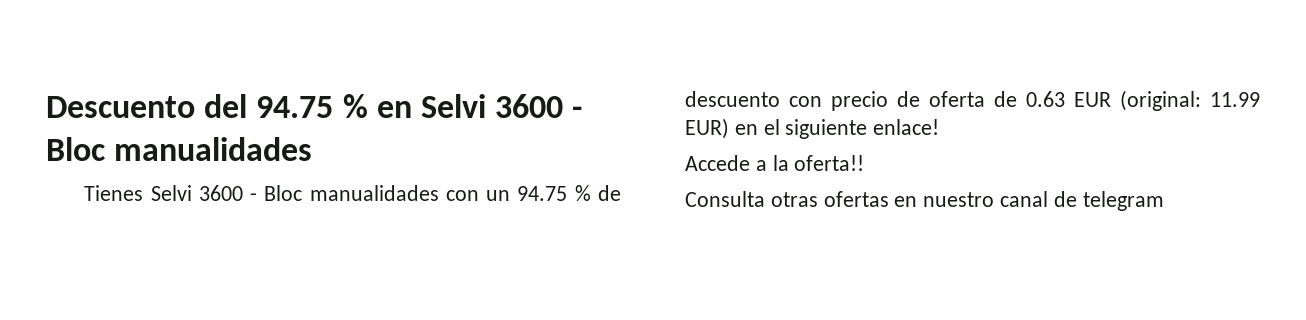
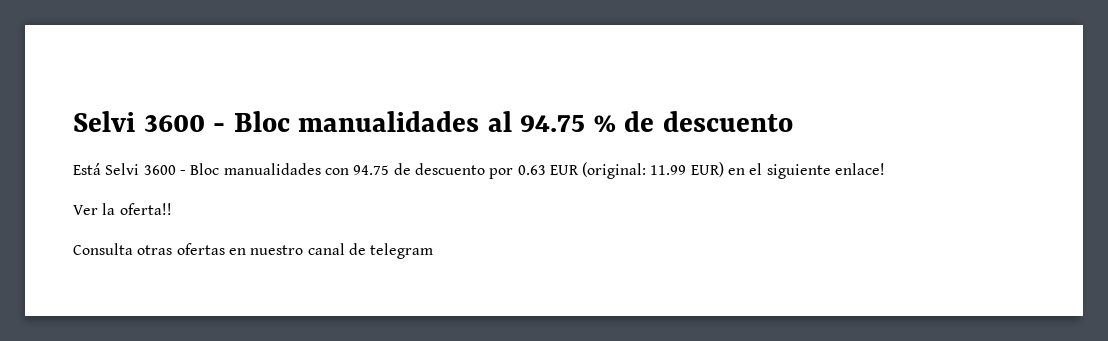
- Descuento del 94.75 % en Selvi 3600 - Bloc manualidades
- Tienes Selvi 3600 - Bloc manualidades con un 94.75 % de descuento con precio de oferta de 0.63 EUR (original: 11.99 EUR) en el siguiente enlace!
+ Selvi 3600 - Bloc manualidades al 94.75 % de descuento
+ Está Selvi 3600 - Bloc manualidades con 94.75 de descuento por 0.63 EUR (original: 11.99 EUR) en el siguiente enlace!
- Accede a la oferta!!
+ Ver la oferta!!

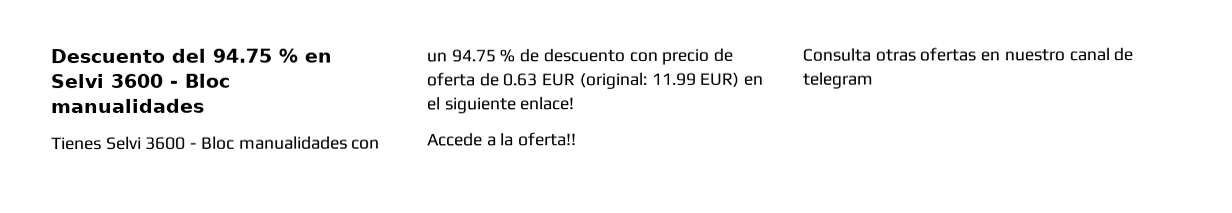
- Selvi 3600 - Bloc manualidades al 94.75 % de descuento
- Está Selvi 3600 - Bloc manualidades con 94.75 de descuento por 0.63 EUR (original: 11.99 EUR) en el siguiente enlace!
+ Descuento del 94.75 % en Selvi 3600 - Bloc manualidades
+ Tienes Selvi 3600 - Bloc manualidades con un 94.75 % de descuento con precio de oferta de 0.63 EUR (original: 11.99 EUR) en el siguiente enlace!
- Ver la oferta!!
+ Accede a la oferta!!

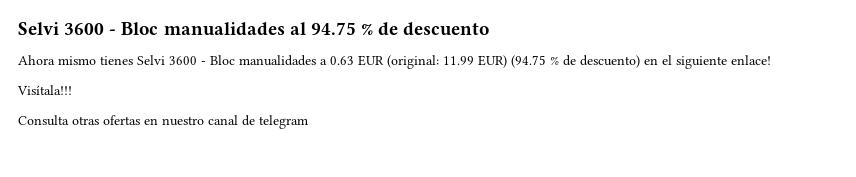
- Descuento del 94.75 % en Selvi 3600 - Bloc manualidades
- Tienes Selvi 3600 - Bloc manualidades con un 94.75 % de descuento con precio de oferta de 0.63 EUR (original: 11.99 EUR) en el siguiente enlace!
+ Selvi 3600 - Bloc manualidades al 94.75 % de descuento
+ Ahora mismo tienes Selvi 3600 - Bloc manualidades a 0.63 EUR (original: 11.99 EUR) (94.75 % de descuento) en el siguiente enlace!
- Accede a la oferta!!
+ Visítala!!!

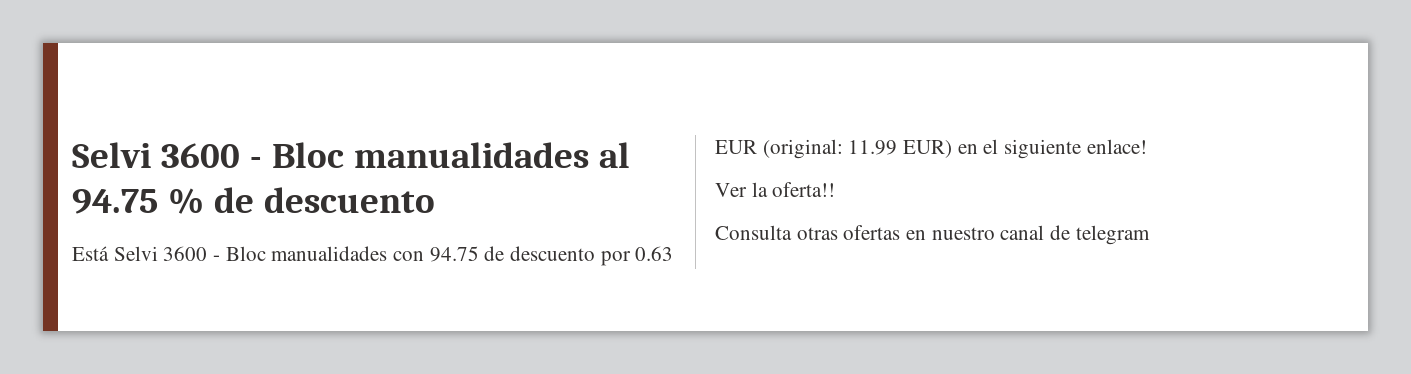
- Ahora mismo tienes Selvi 3600 - Bloc manualidades a 0.63 EUR (original: 11.99 EUR) (94.75 % de descuento) en el siguiente enlace!
+ Está Selvi 3600 - Bloc manualidades con 94.75 de descuento por 0.63 EUR (original: 11.99 EUR) en el siguiente enlace!
- Visítala!!!
+ Ver la oferta!!

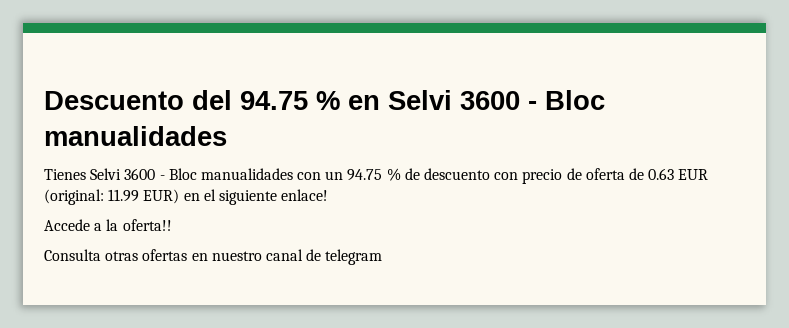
- Selvi 3600 - Bloc manualidades al 94.75 % de descuento
- Está Selvi 3600 - Bloc manualidades con 94.75 de descuento por 0.63 EUR (original: 11.99 EUR) en el siguiente enlace!
+ Descuento del 94.75 % en Selvi 3600 - Bloc manualidades
+ Tienes Selvi 3600 - Bloc manualidades con un 94.75 % de descuento con precio de oferta de 0.63 EUR (original: 11.99 EUR) en el siguiente enlace!
- Ver la oferta!!
+ Accede a la oferta!!

